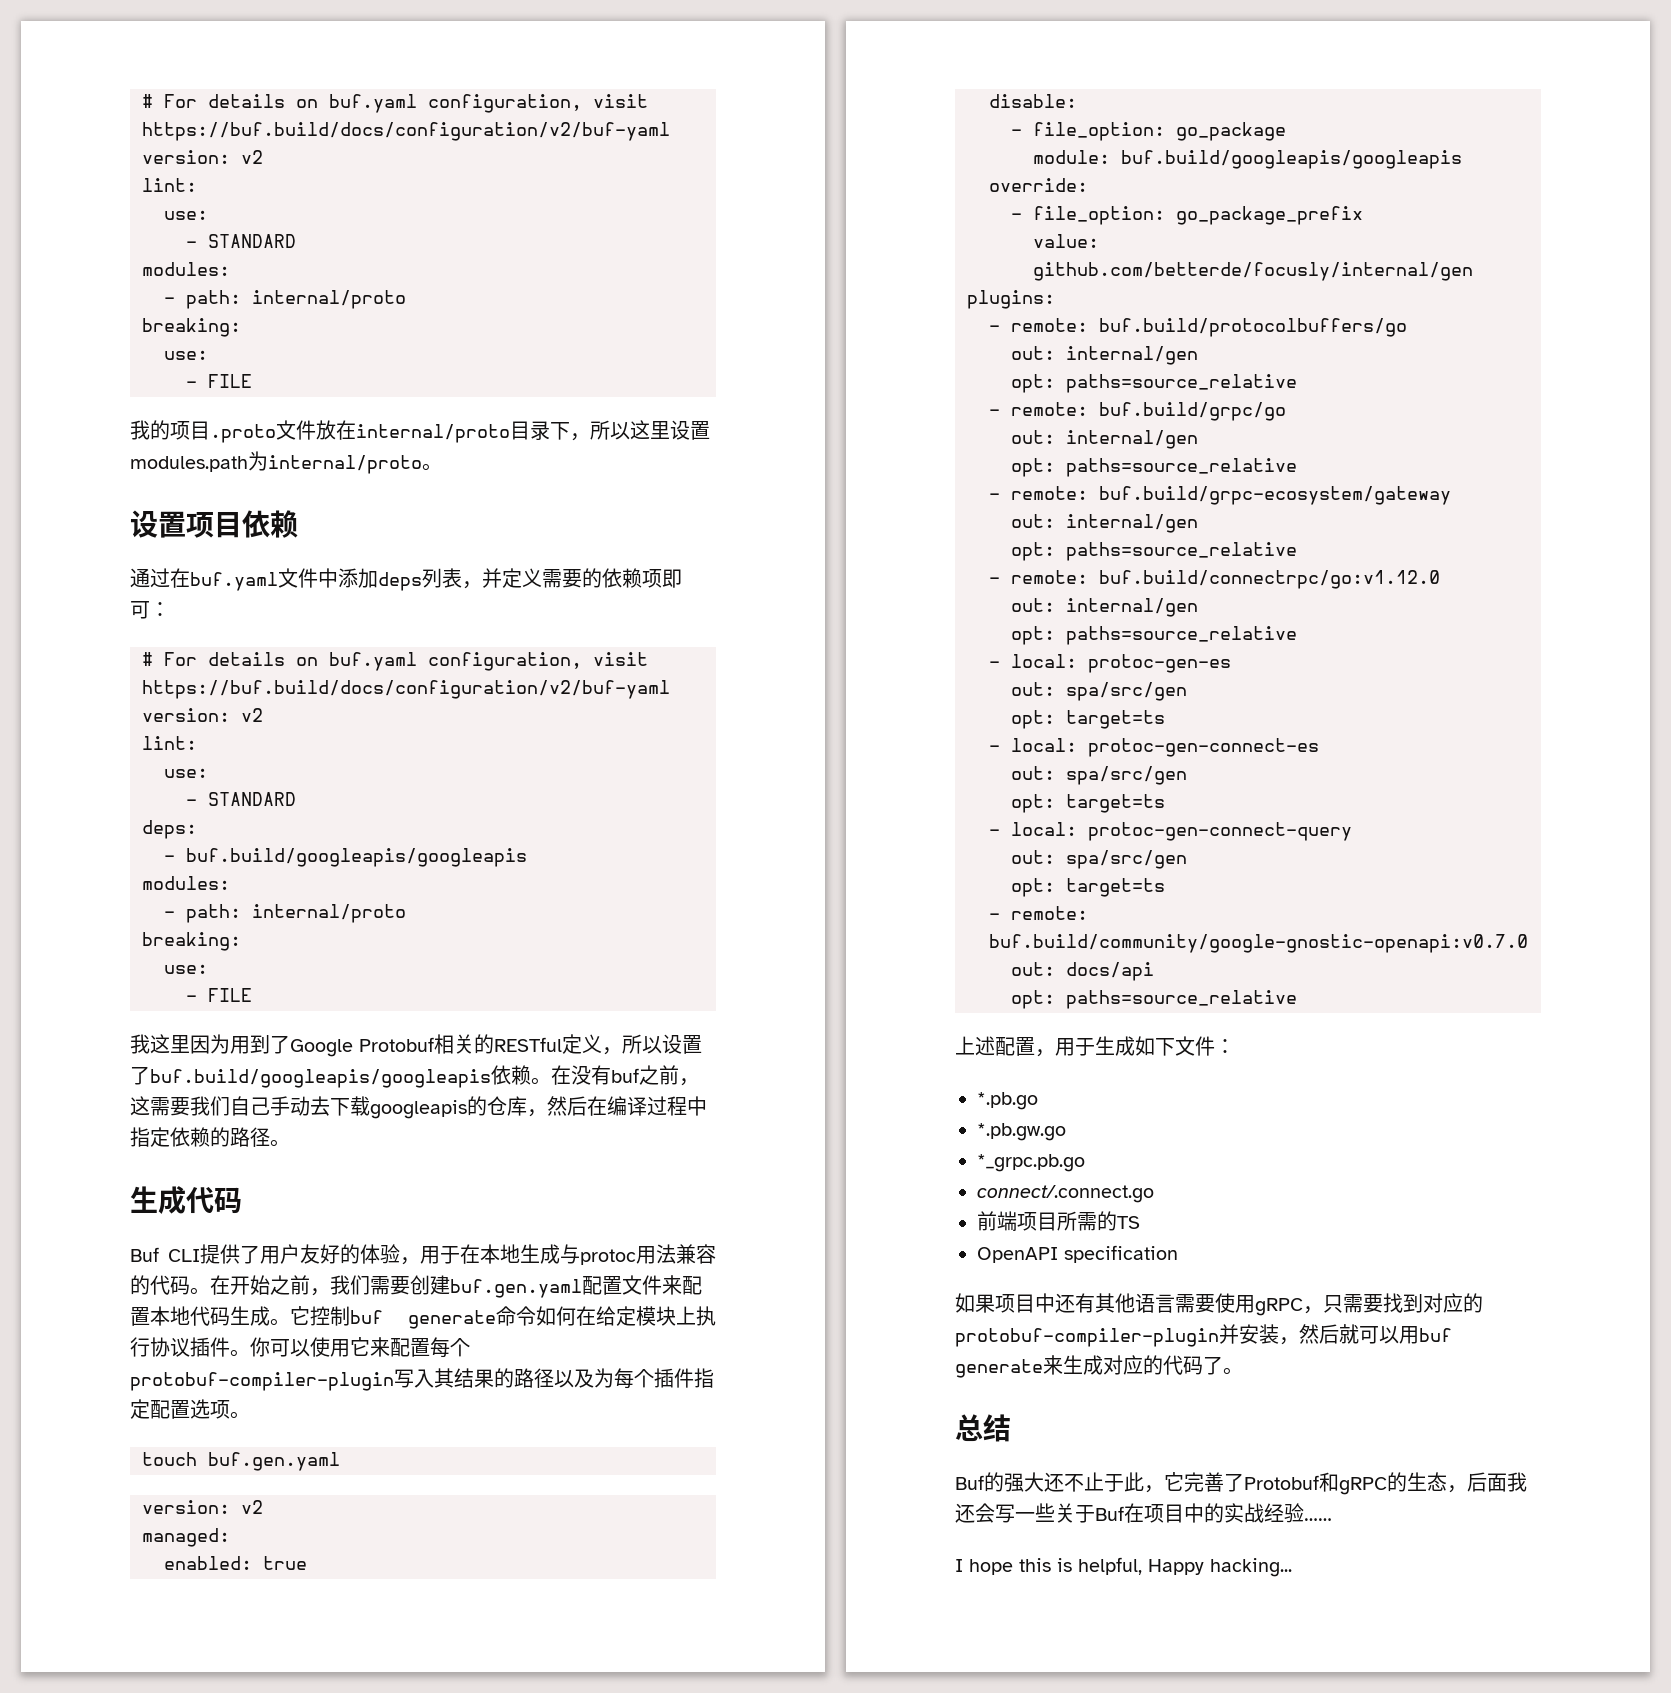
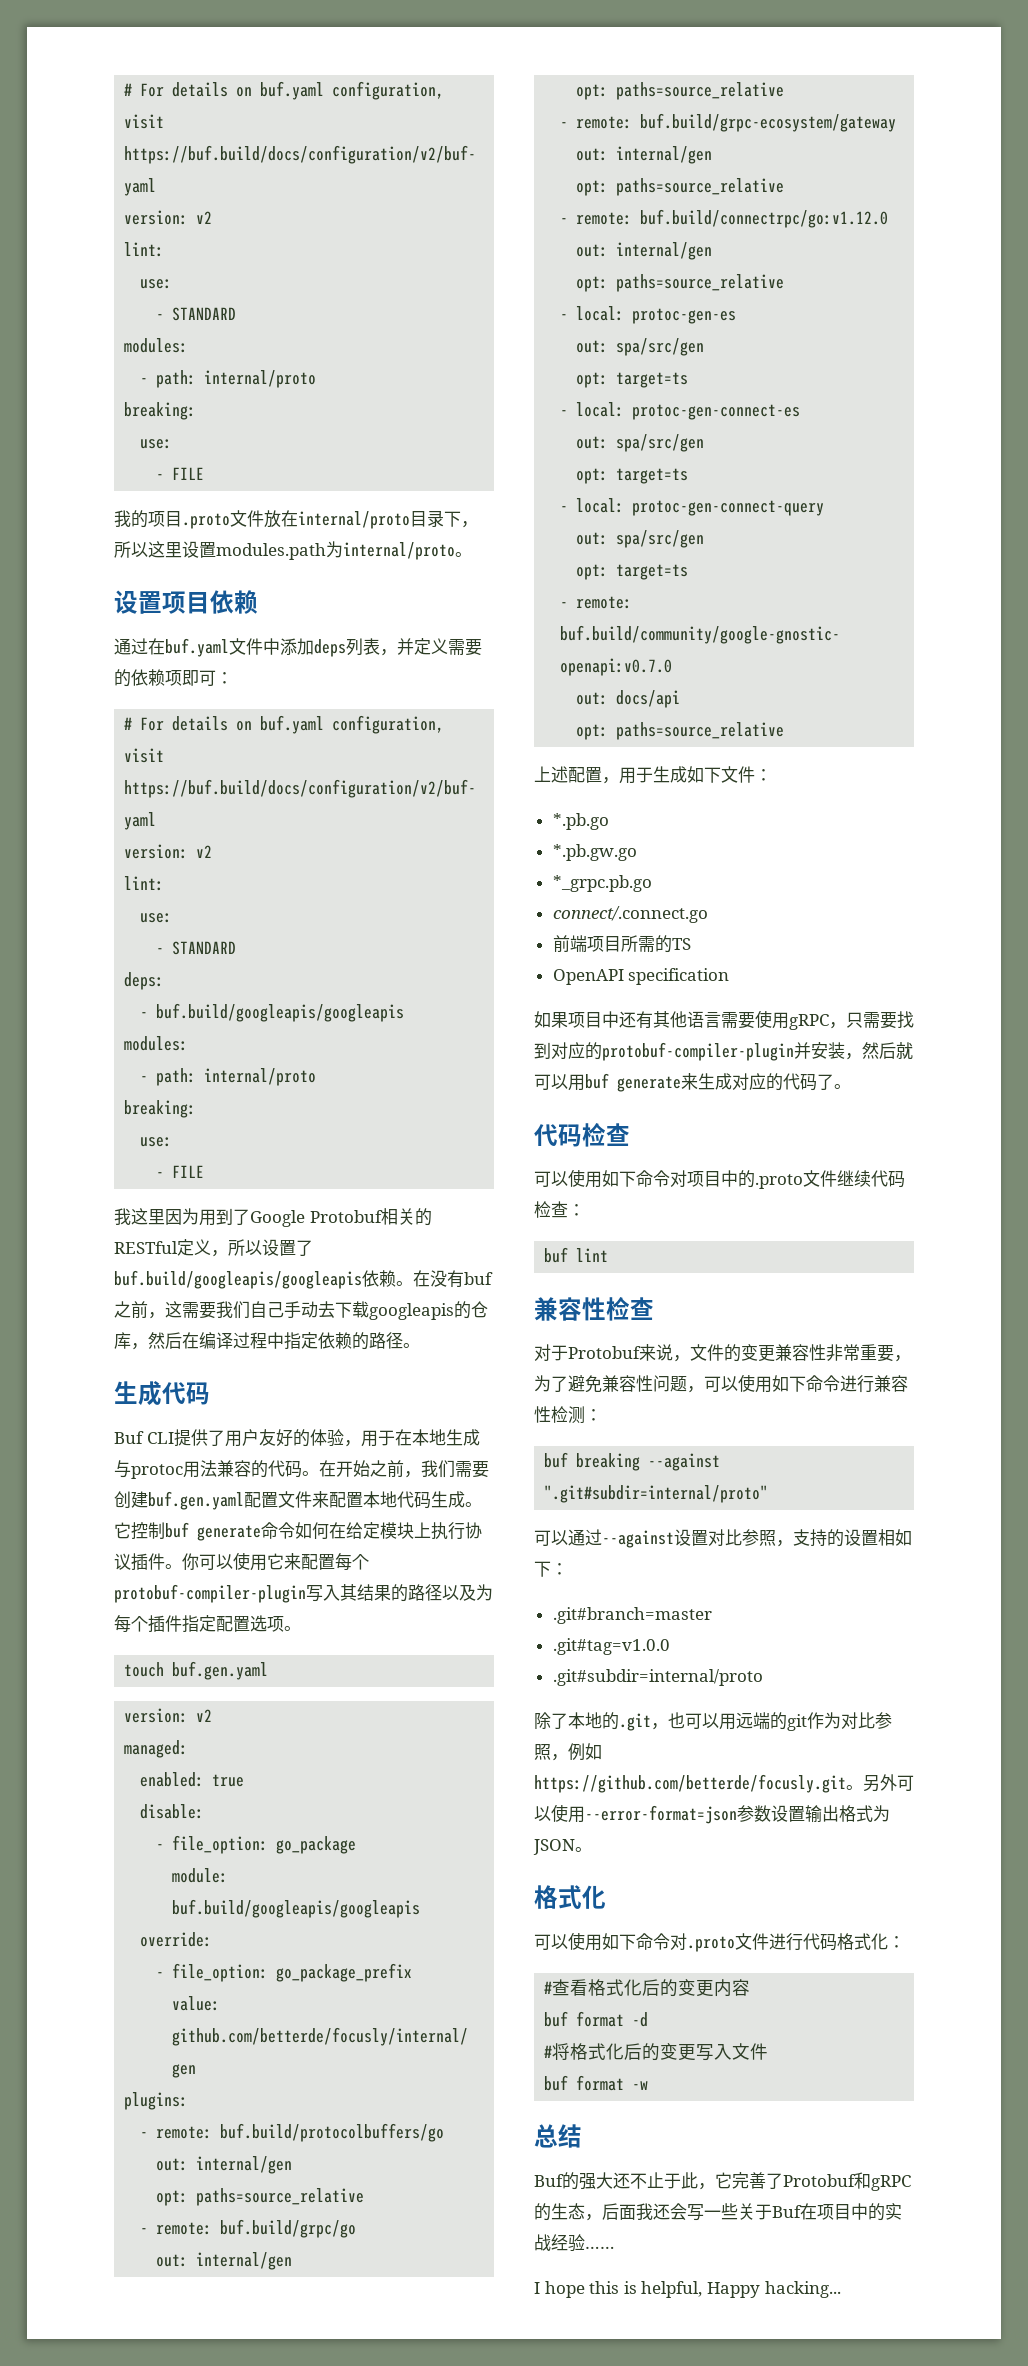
  如果项目中还有其他语言需要使用gRPC，只需要找到对应的protobuf-compiler-plugin并安装，然后就可以用buf generate来生成对应的代码了。
+ 代码检查
+ 可以使用如下命令对项目中的.proto文件继续代码检查：
+ buf lint
+ 兼容性检查
+ 对于Protobuf来说，文件的变更兼容性非常重要，为了避免兼容性问题，可以使用如下命令进行兼容性检测：
+ buf breaking --against ".git#subdir=internal/proto"
+ 可以通过--against设置对比参照，支持的设置相如下：
+ .git#branch=master
+ .git#tag=v1.0.0
+ .git#subdir=internal/proto
+ 除了本地的.git，也可以用远端的git作为对比参照，例如https://github.com/betterde/focusly.git。另外可以使用--error-format=json参数设置输出格式为JSON。
+ 格式化
+ 可以使用如下命令对.proto文件进行代码格式化：
+ #查看格式化后的变更内容
+ buf format -d
+ #将格式化后的变更写入文件
+ buf format -w

